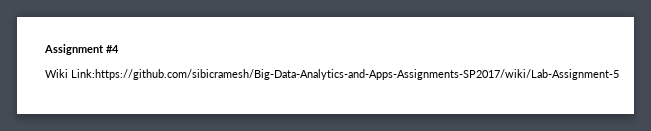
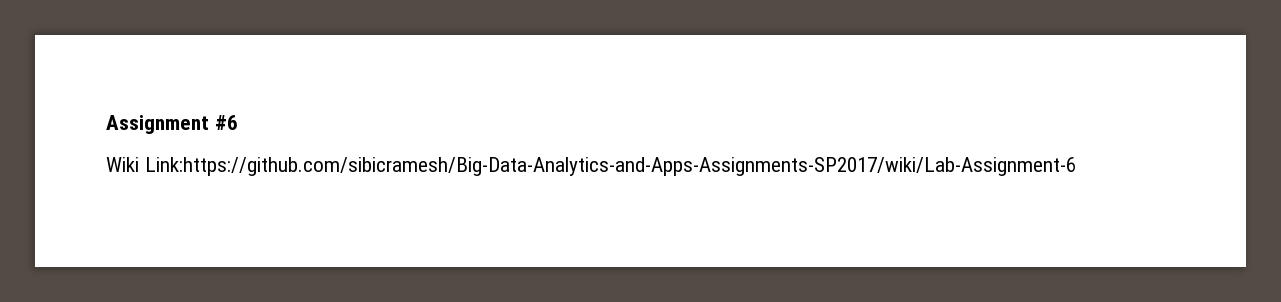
- Assignment #4
+ Assignment #6
- Wiki Link:https://github.com/sibicramesh/Big-Data-Analytics-and-Apps-Assignments-SP2017/wiki/Lab-Assignment-5
+ Wiki Link:https://github.com/sibicramesh/Big-Data-Analytics-and-Apps-Assignments-SP2017/wiki/Lab-Assignment-6

